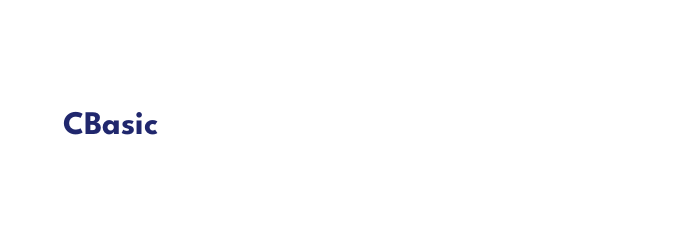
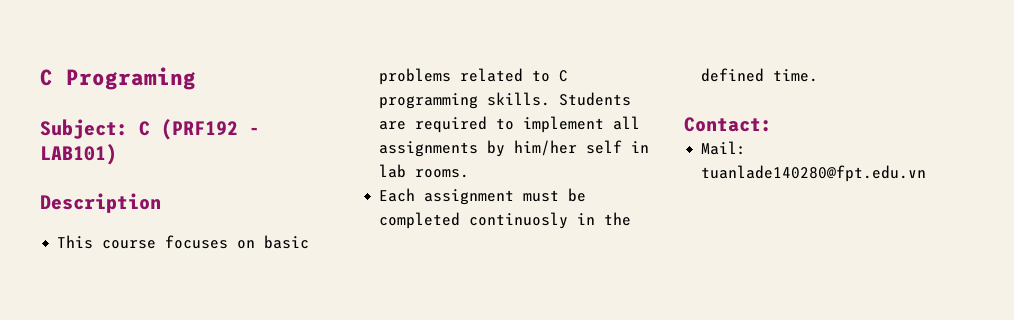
- CBasic
+ C Programing
+ Subject: C (PRF192 - LAB101)
+ Description
+ This course focuses on basic problems related to C programming skills. Students are required to implement all assignments by him/her self in lab rooms.
+ Each assignment must be completed continuosly in the defined time.
+ Contact:
+ Mail: tuanlade140280@fpt.edu.vn

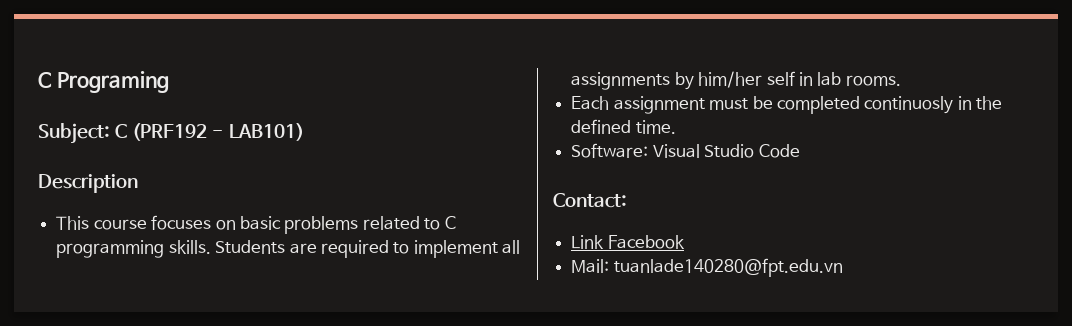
+ Software: Visual Studio Code
+ Link Facebook

